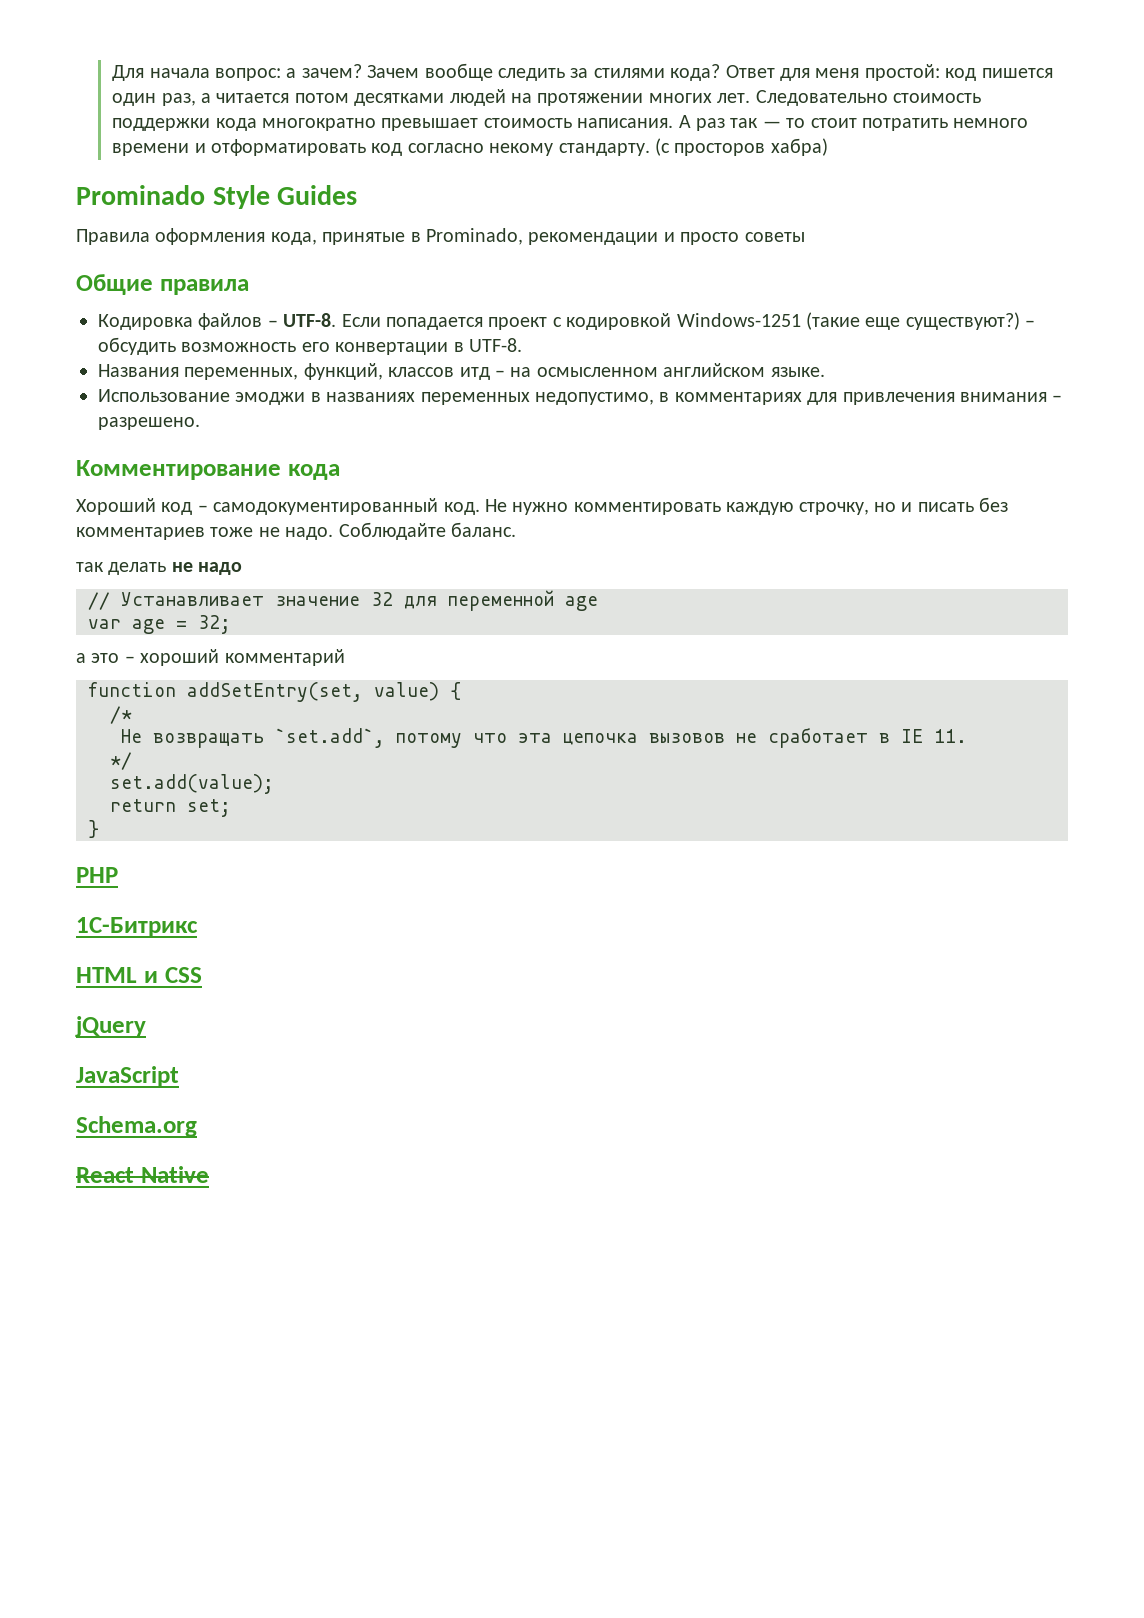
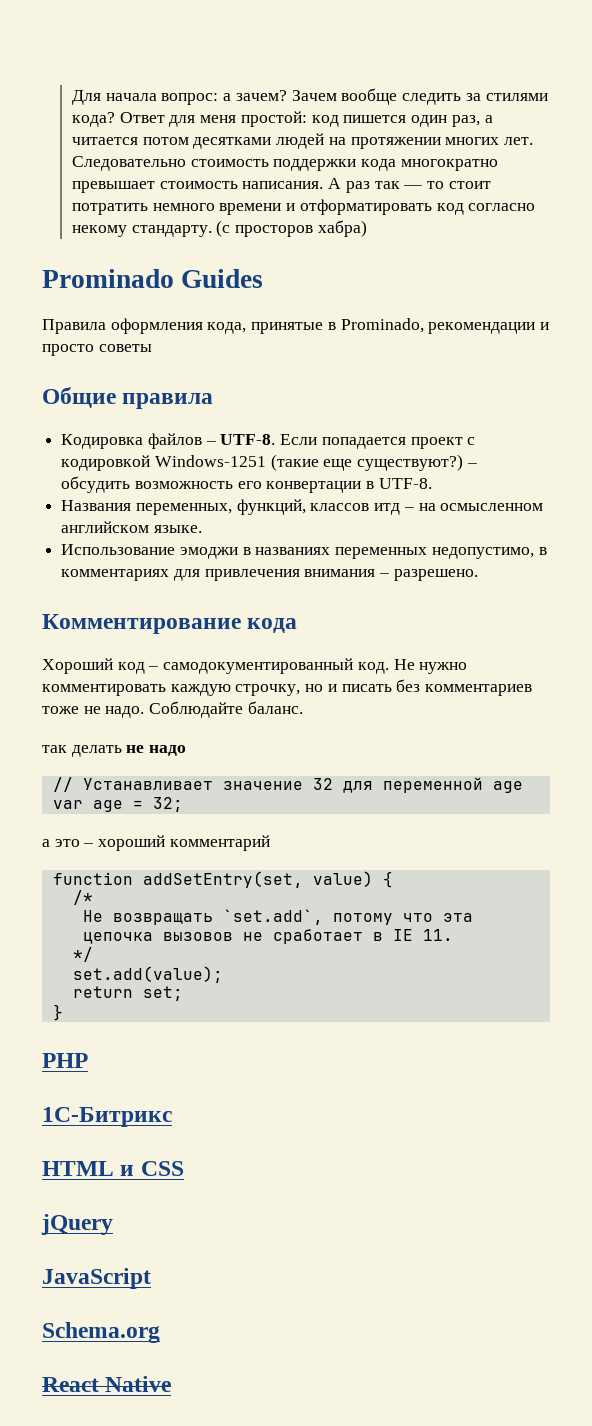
- Prominado Style Guides
+ Prominado Guides

